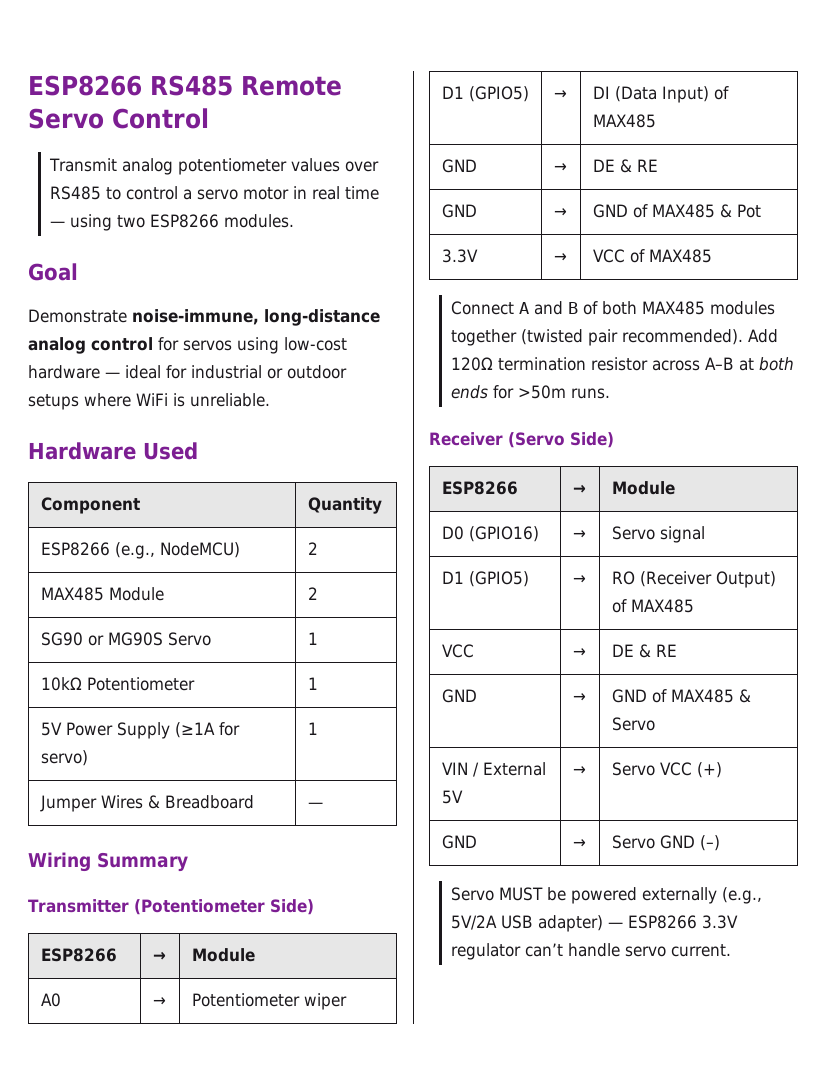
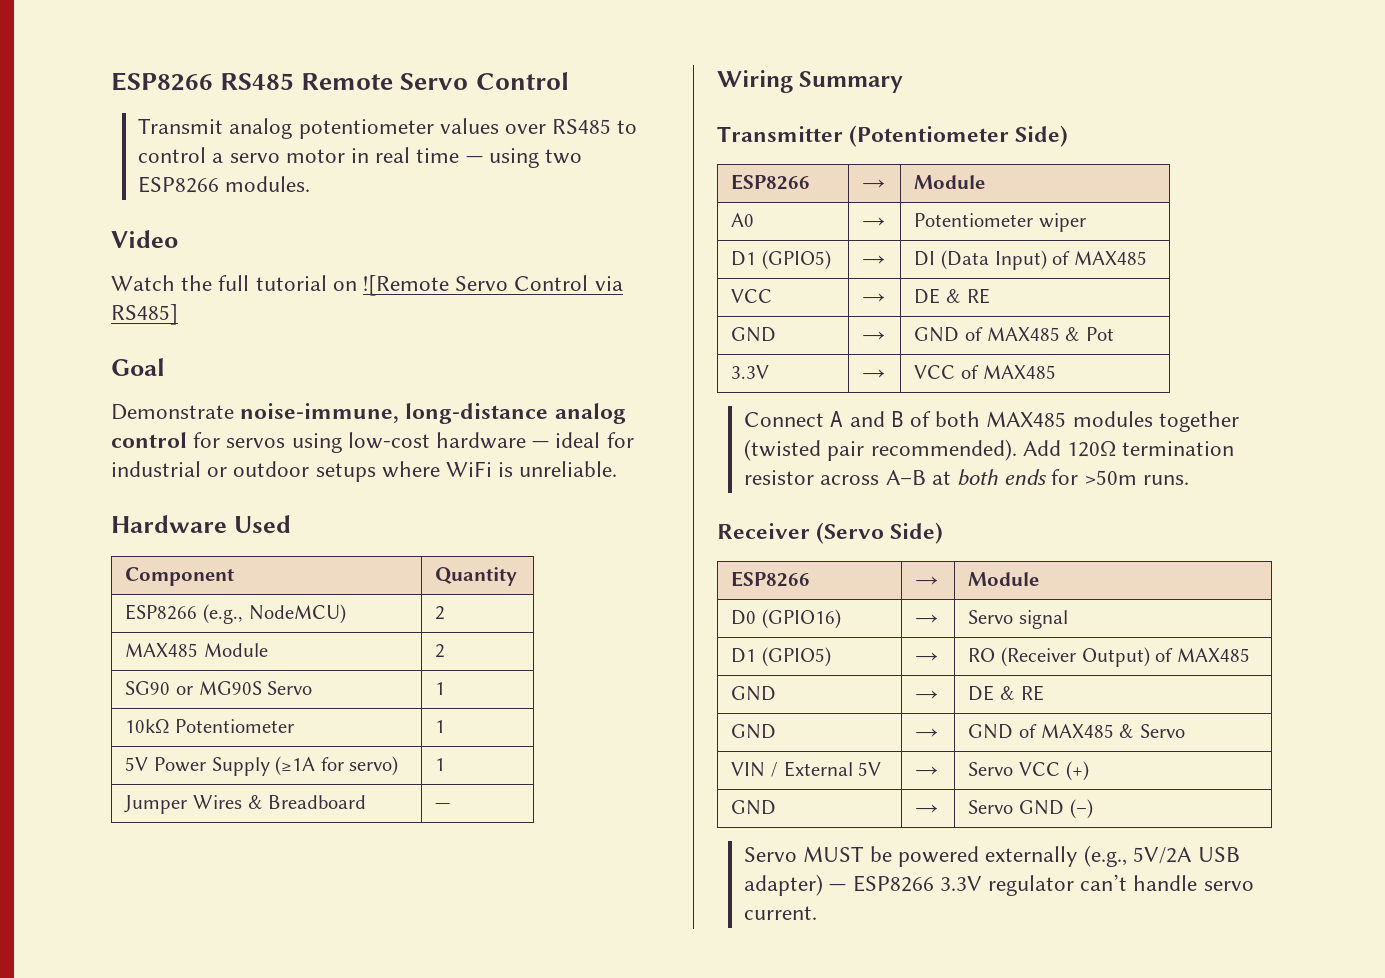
+ Video
+ Watch the full tutorial on ![Remote Servo Control via RS485]
- GND | → | DE & RE
+ VCC | → | DE & RE
- VCC | → | DE & RE
+ GND | → | DE & RE

